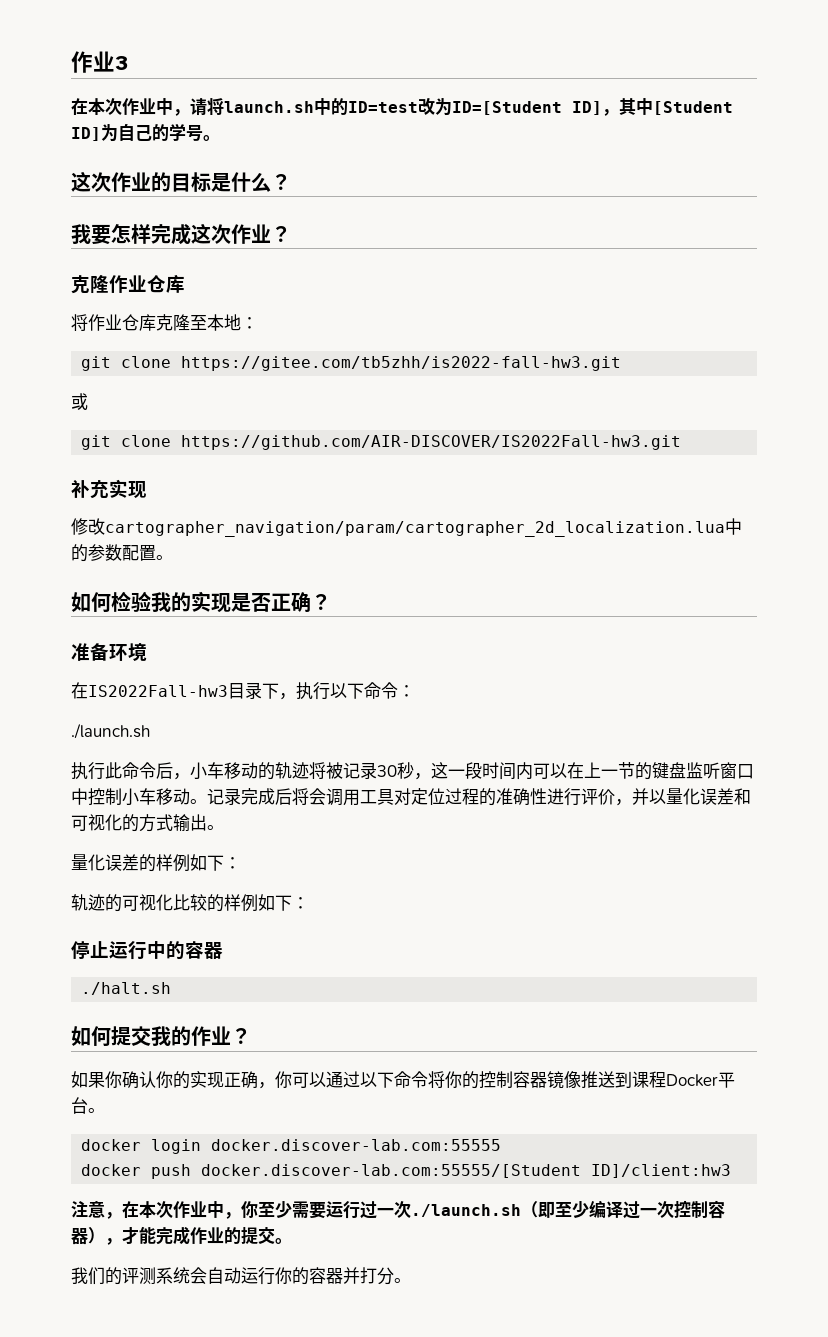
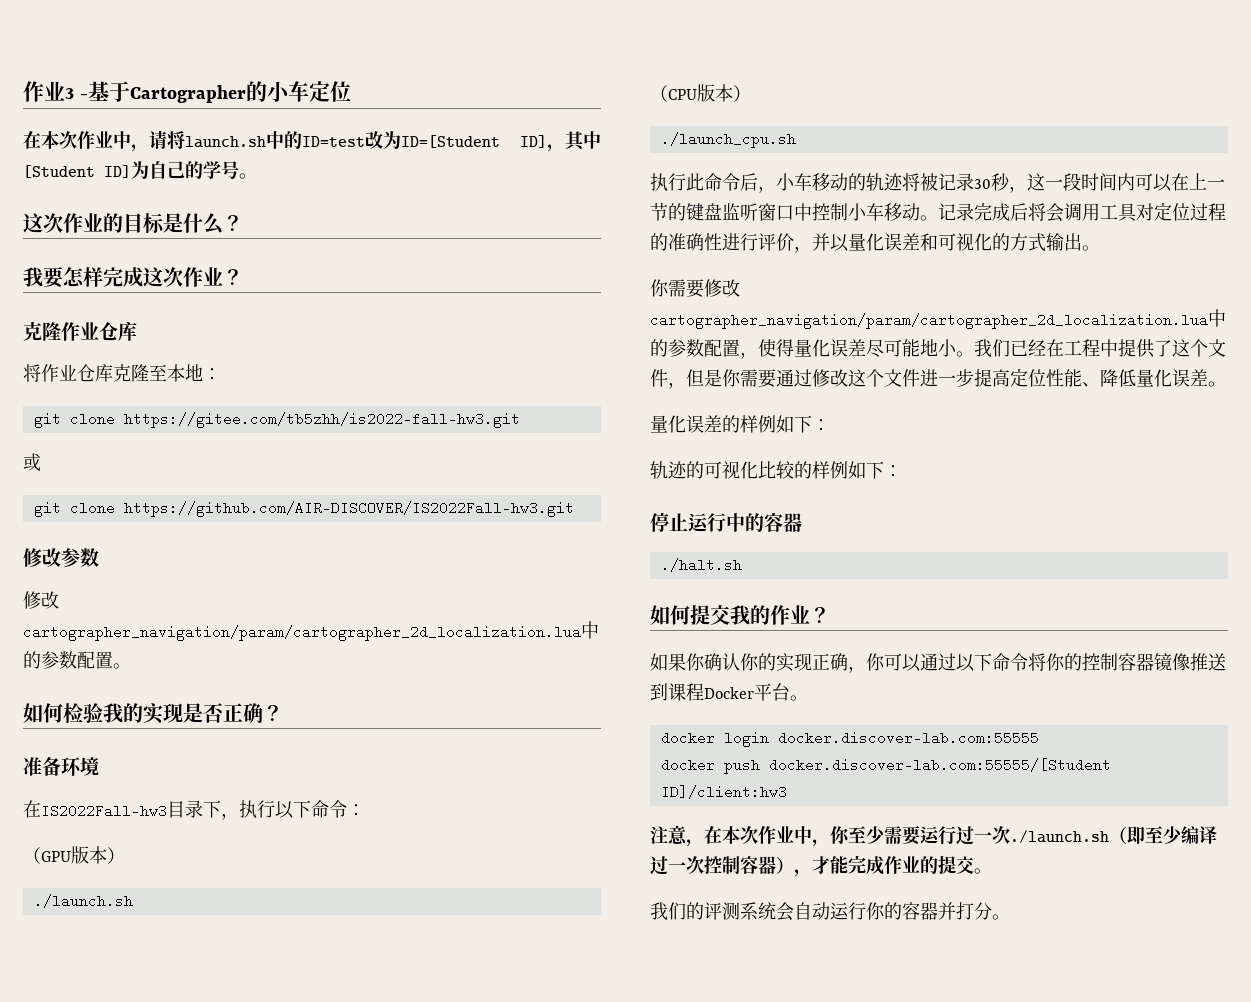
- 作业3
+ 作业3 -基于Cartographer的小车定位
- 补充实现
+ 修改参数
  在IS2022Fall-hw3目录下，执行以下命令：
+ （GPU版本）
  ./launch.sh
+ （CPU版本）
+ ./launch_cpu.sh
+ 你需要修改cartographer_navigation/param/cartographer_2d_localization.lua中的参数配置，使得量化误差尽可能地小。我们已经在工程中提供了这个文件，但是你需要通过修改这个文件进一步提高定位性能、降低量化误差。

